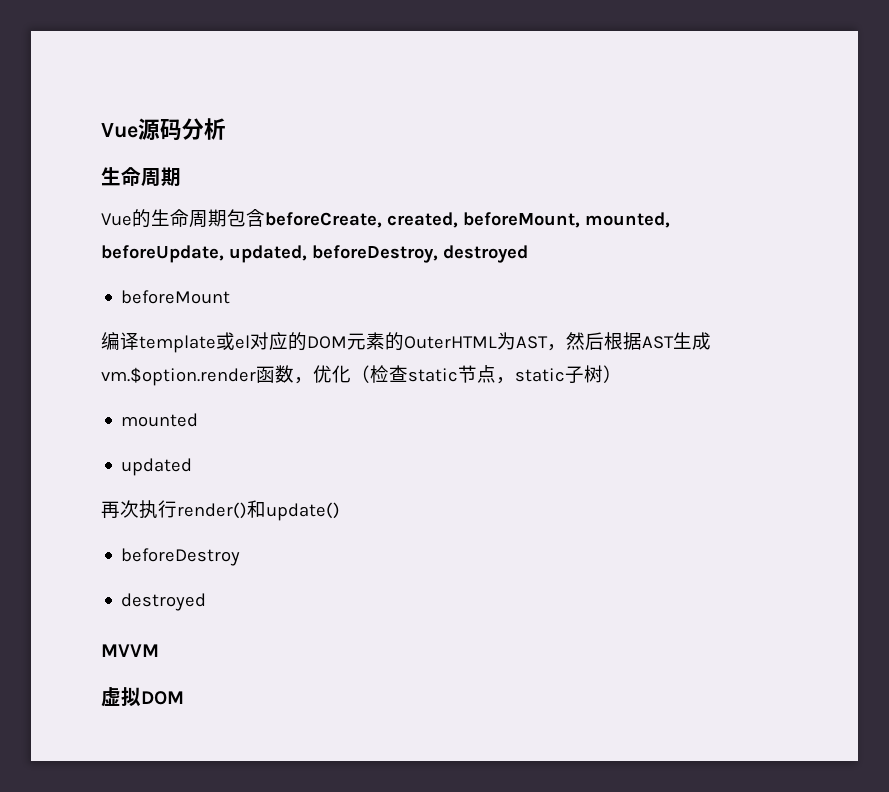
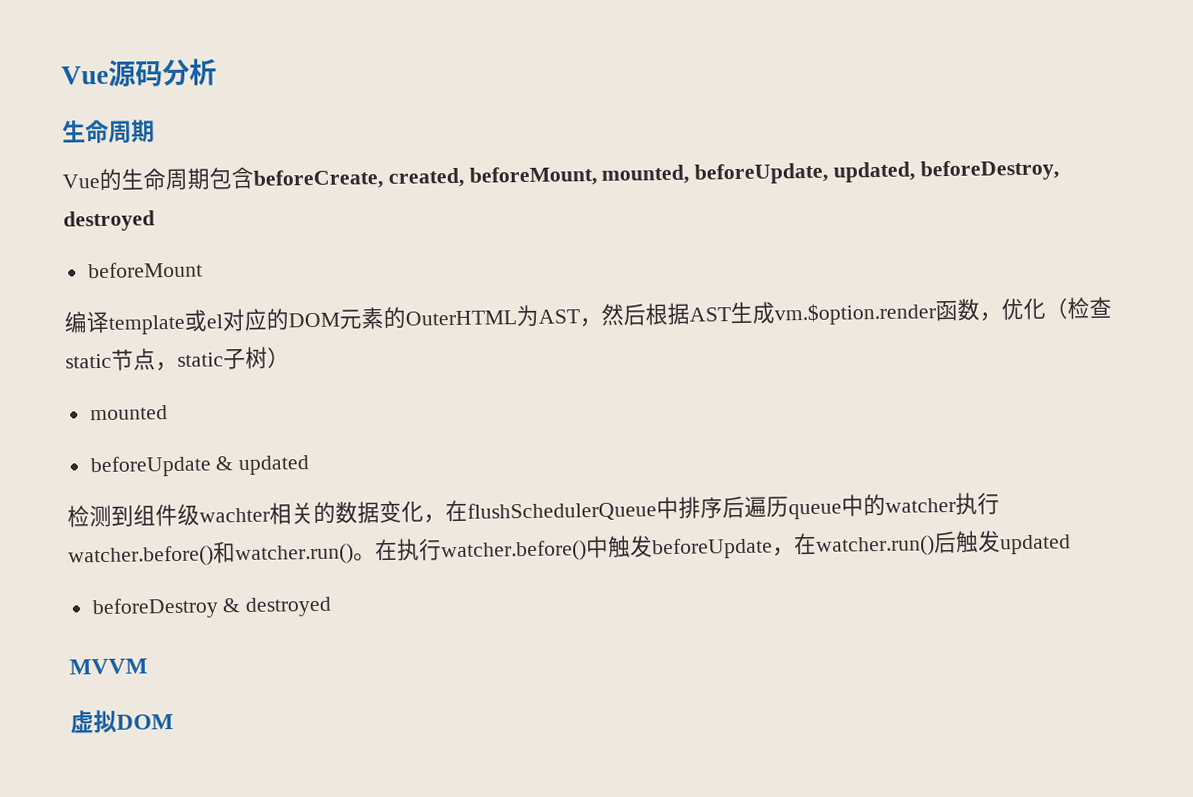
- updated
- 再次执行render()和update()
+ beforeUpdate & updated
+ 检测到组件级wachter相关的数据变化，在flushSchedulerQueue中排序后遍历queue中的watcher执行watcher.before()和watcher.run()。在执行watcher.before()中触发beforeUpdate，在watcher.run()后触发updated
- beforeDestroy
- destroyed
+ beforeDestroy & destroyed

